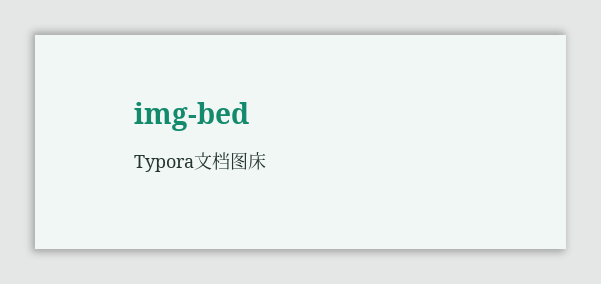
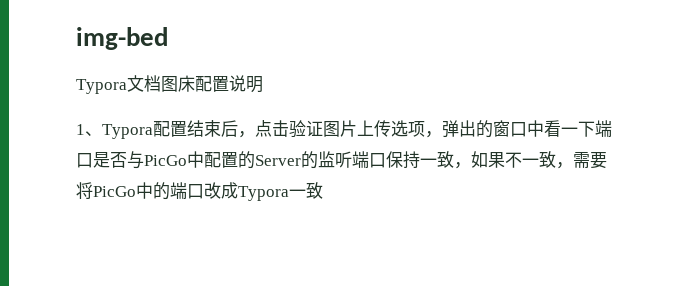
- Typora文档图床
+ Typora文档图床配置说明
+ 1、Typora配置结束后，点击验证图片上传选项，弹出的窗口中看一下端口是否与PicGo中配置的Server的监听端口保持一致，如果不一致，需要将PicGo中的端口改成Typora一致

